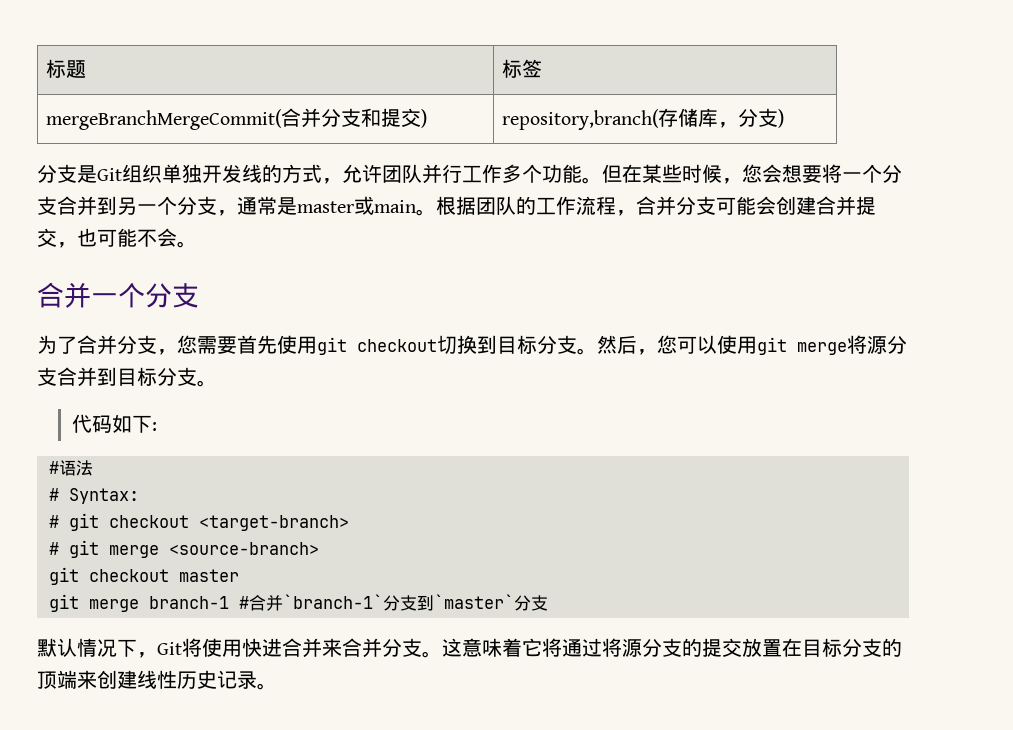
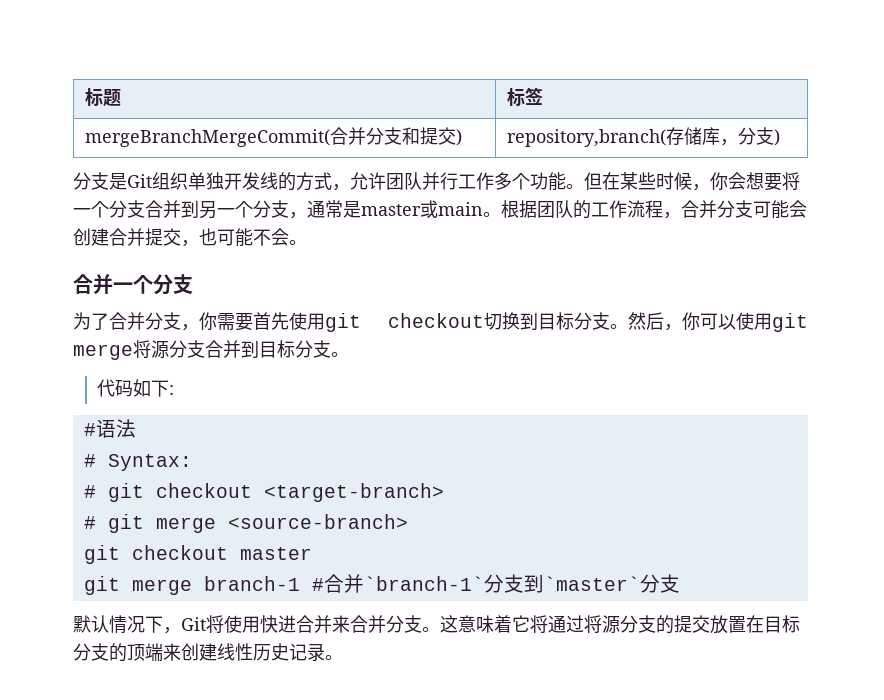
- 但在某些时候，您会想要将一个分支合并到另一个分支，通常是master或main。
+ 但在某些时候，你会想要将一个分支合并到另一个分支，通常是master或main。
- 为了合并分支，您需要首先使用git checkout切换到目标分支。
+ 为了合并分支，你需要首先使用git checkout切换到目标分支。
- 然后，您可以使用git merge将源分支合并到目标分支。
+ 然后，你可以使用git merge将源分支合并到目标分支。

